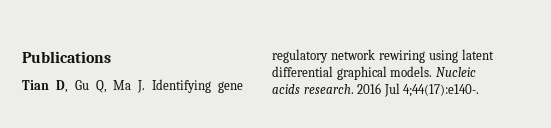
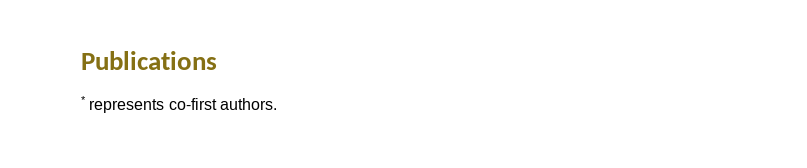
- Tian D, Gu Q, Ma J. Identifying gene regulatory network rewiring using latent differential graphical models. Nucleic acids research. 2016 Jul 4;44(17):e140-.
+ * represents co-first authors.

